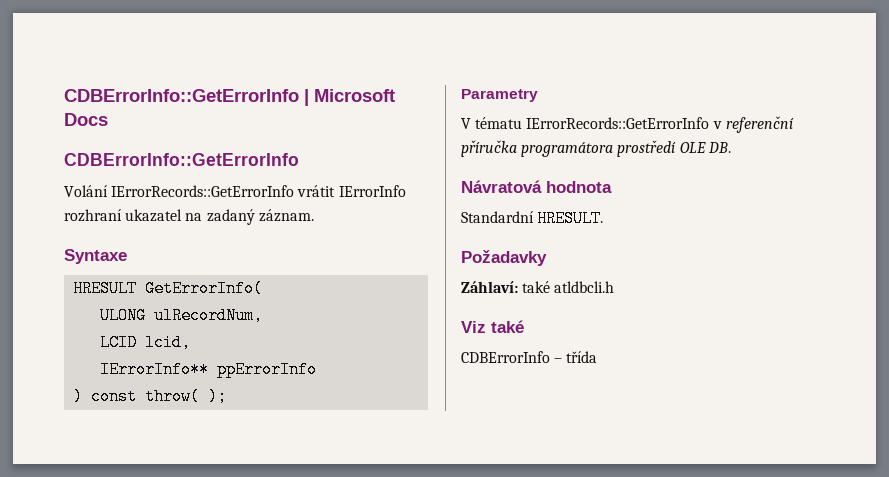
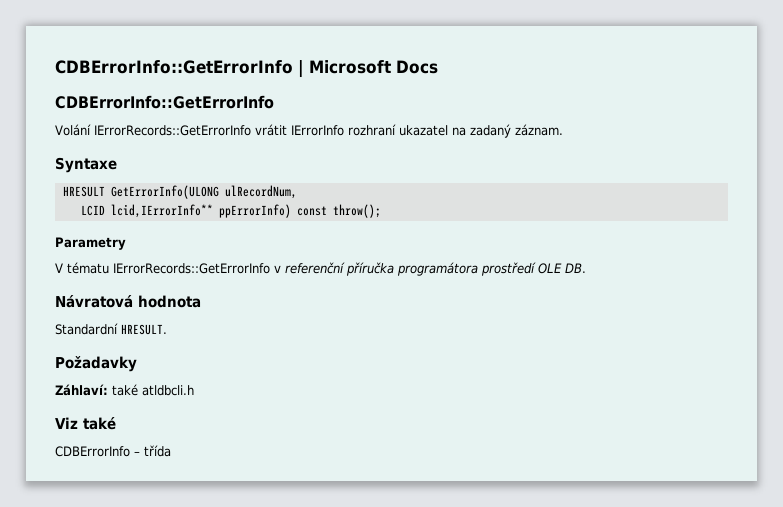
- HRESULT GetErrorInfo(
- ULONG ulRecordNum,
+ HRESULT GetErrorInfo(ULONG ulRecordNum,
- LCID lcid,
- IErrorInfo** ppErrorInfo
- ) const throw( );
+ LCID lcid,IErrorInfo** ppErrorInfo) const throw();

